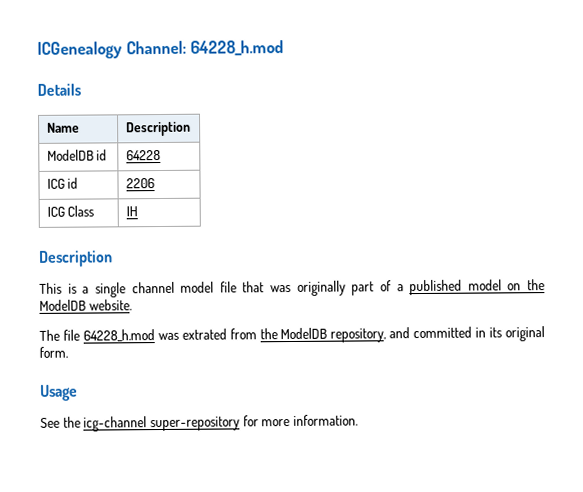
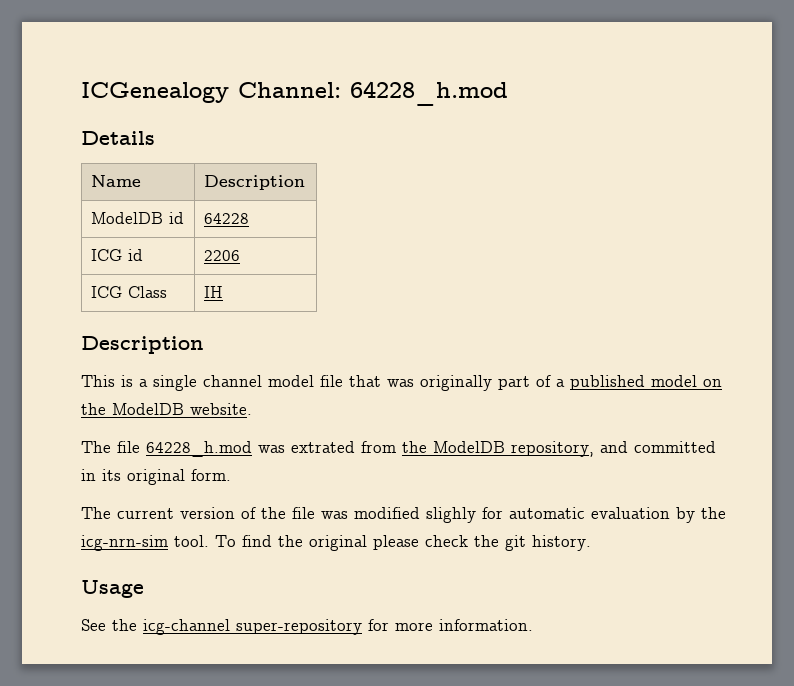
+ The current version of the file was modified slighly for automatic evaluation by the icg-nrn-sim tool. To find the original please check the git history.

